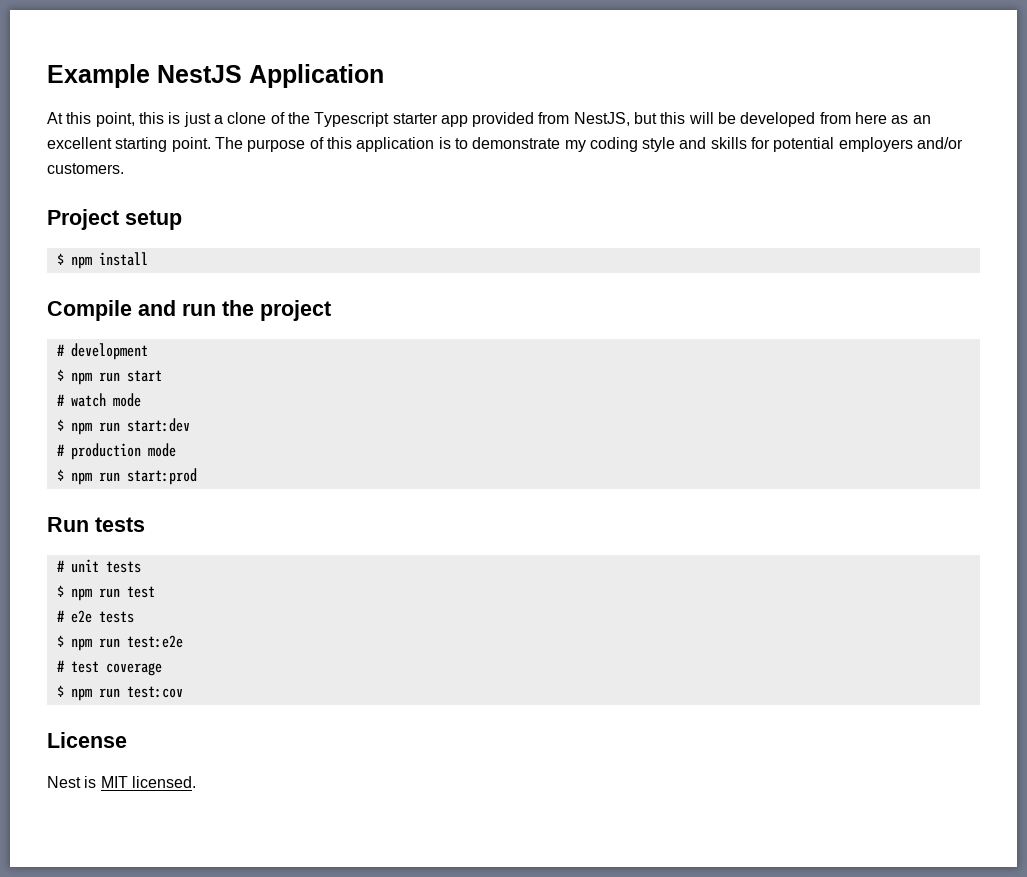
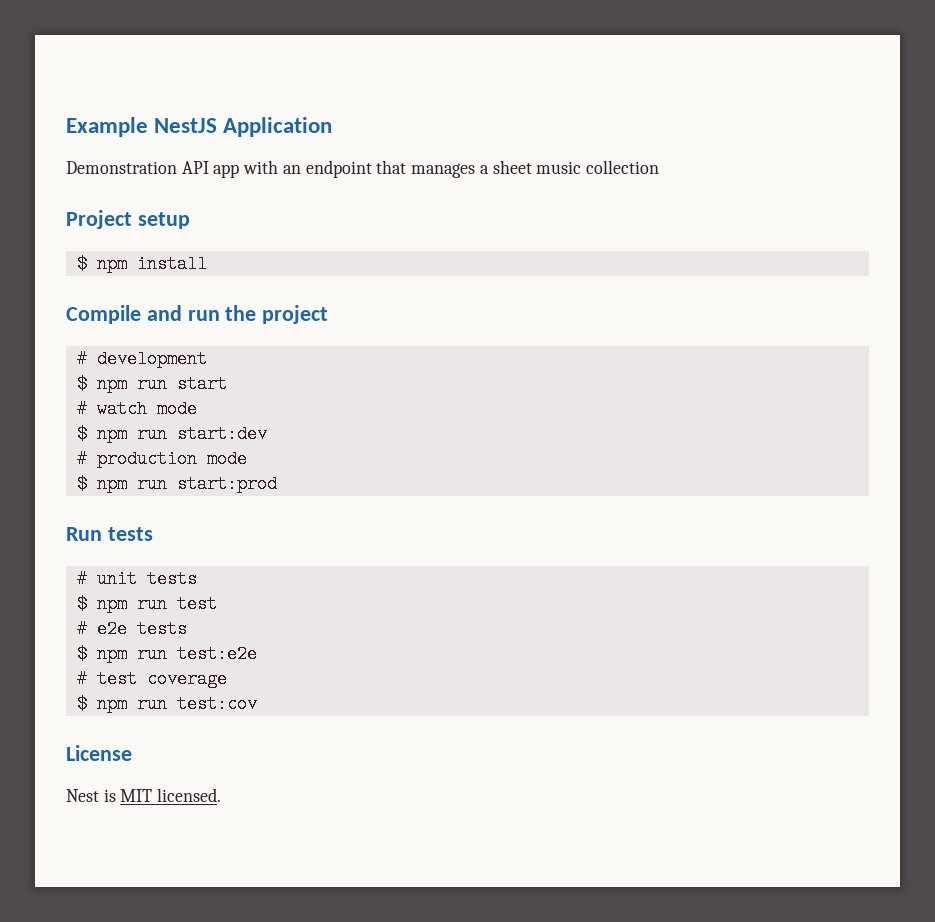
- At this point, this is just a clone of the Typescript starter app provided from NestJS, but this will be developed from here as an excellent starting point. The purpose of this application is to demonstrate my coding style and skills for potential employers and/or customers.
+ Demonstration API app with an endpoint that manages a sheet music collection

